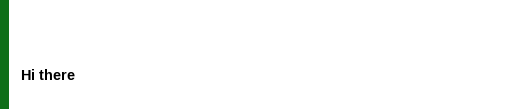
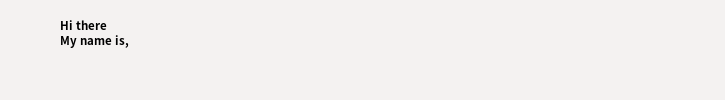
+ My name is,

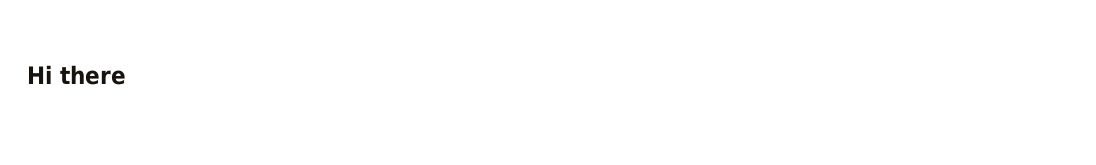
- My name is,

